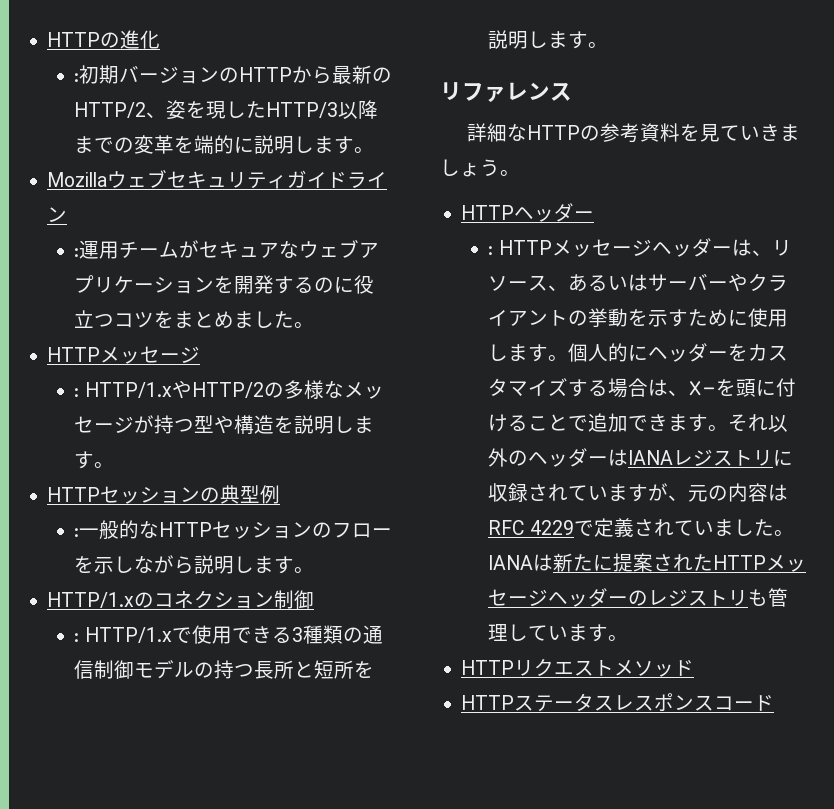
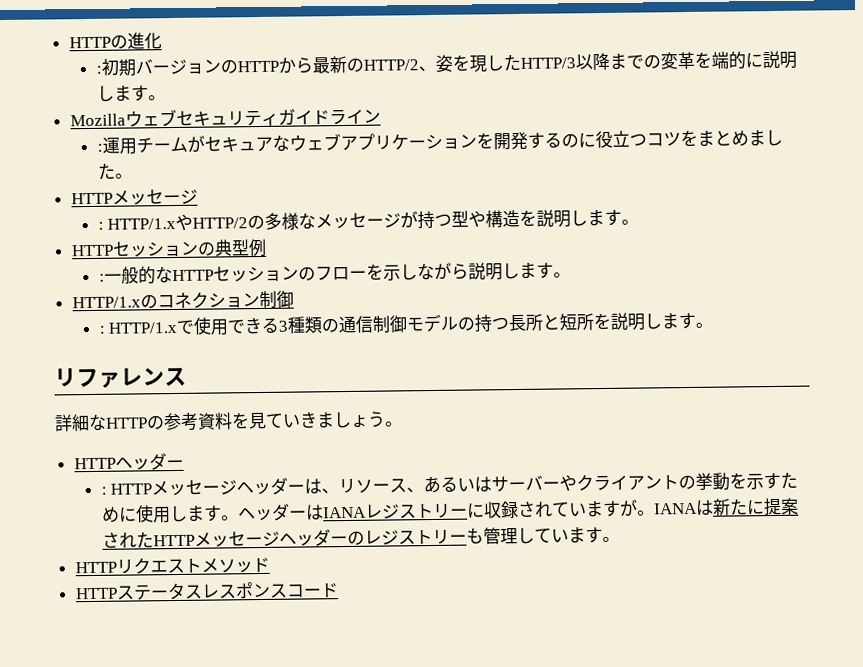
- 個人的にヘッダーをカスタマイズする場合は、X-を頭に付けることで追加できます。それ以外のヘッダーはIANAレジストリに収録されていますが、元の内容はRFC 4229で定義されていました。
+ ヘッダーはIANAレジストリーに収録されていますが。
- IANAは新たに提案されたHTTPメッセージヘッダーのレジストリも管理しています。
+ IANAは新たに提案されたHTTPメッセージヘッダーのレジストリーも管理しています。

